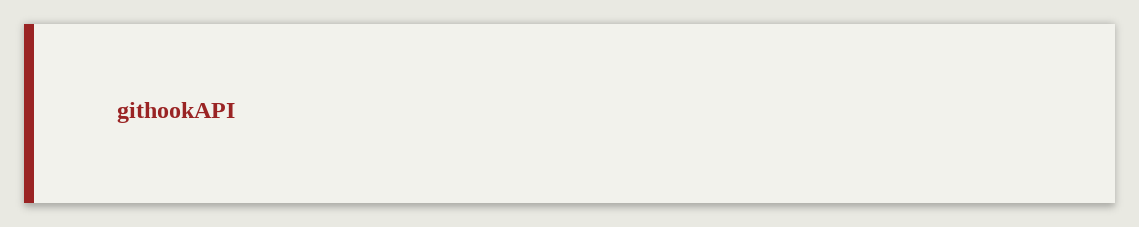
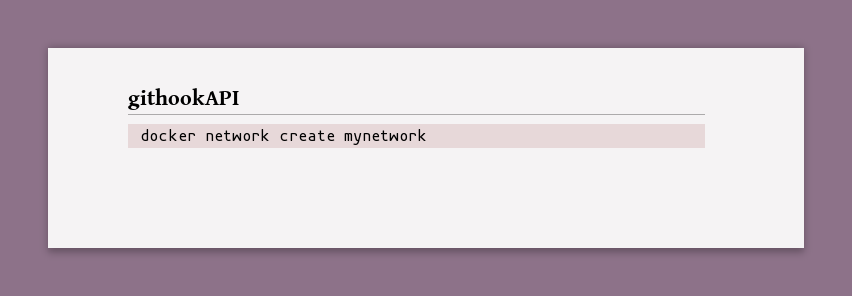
+ docker network create mynetwork

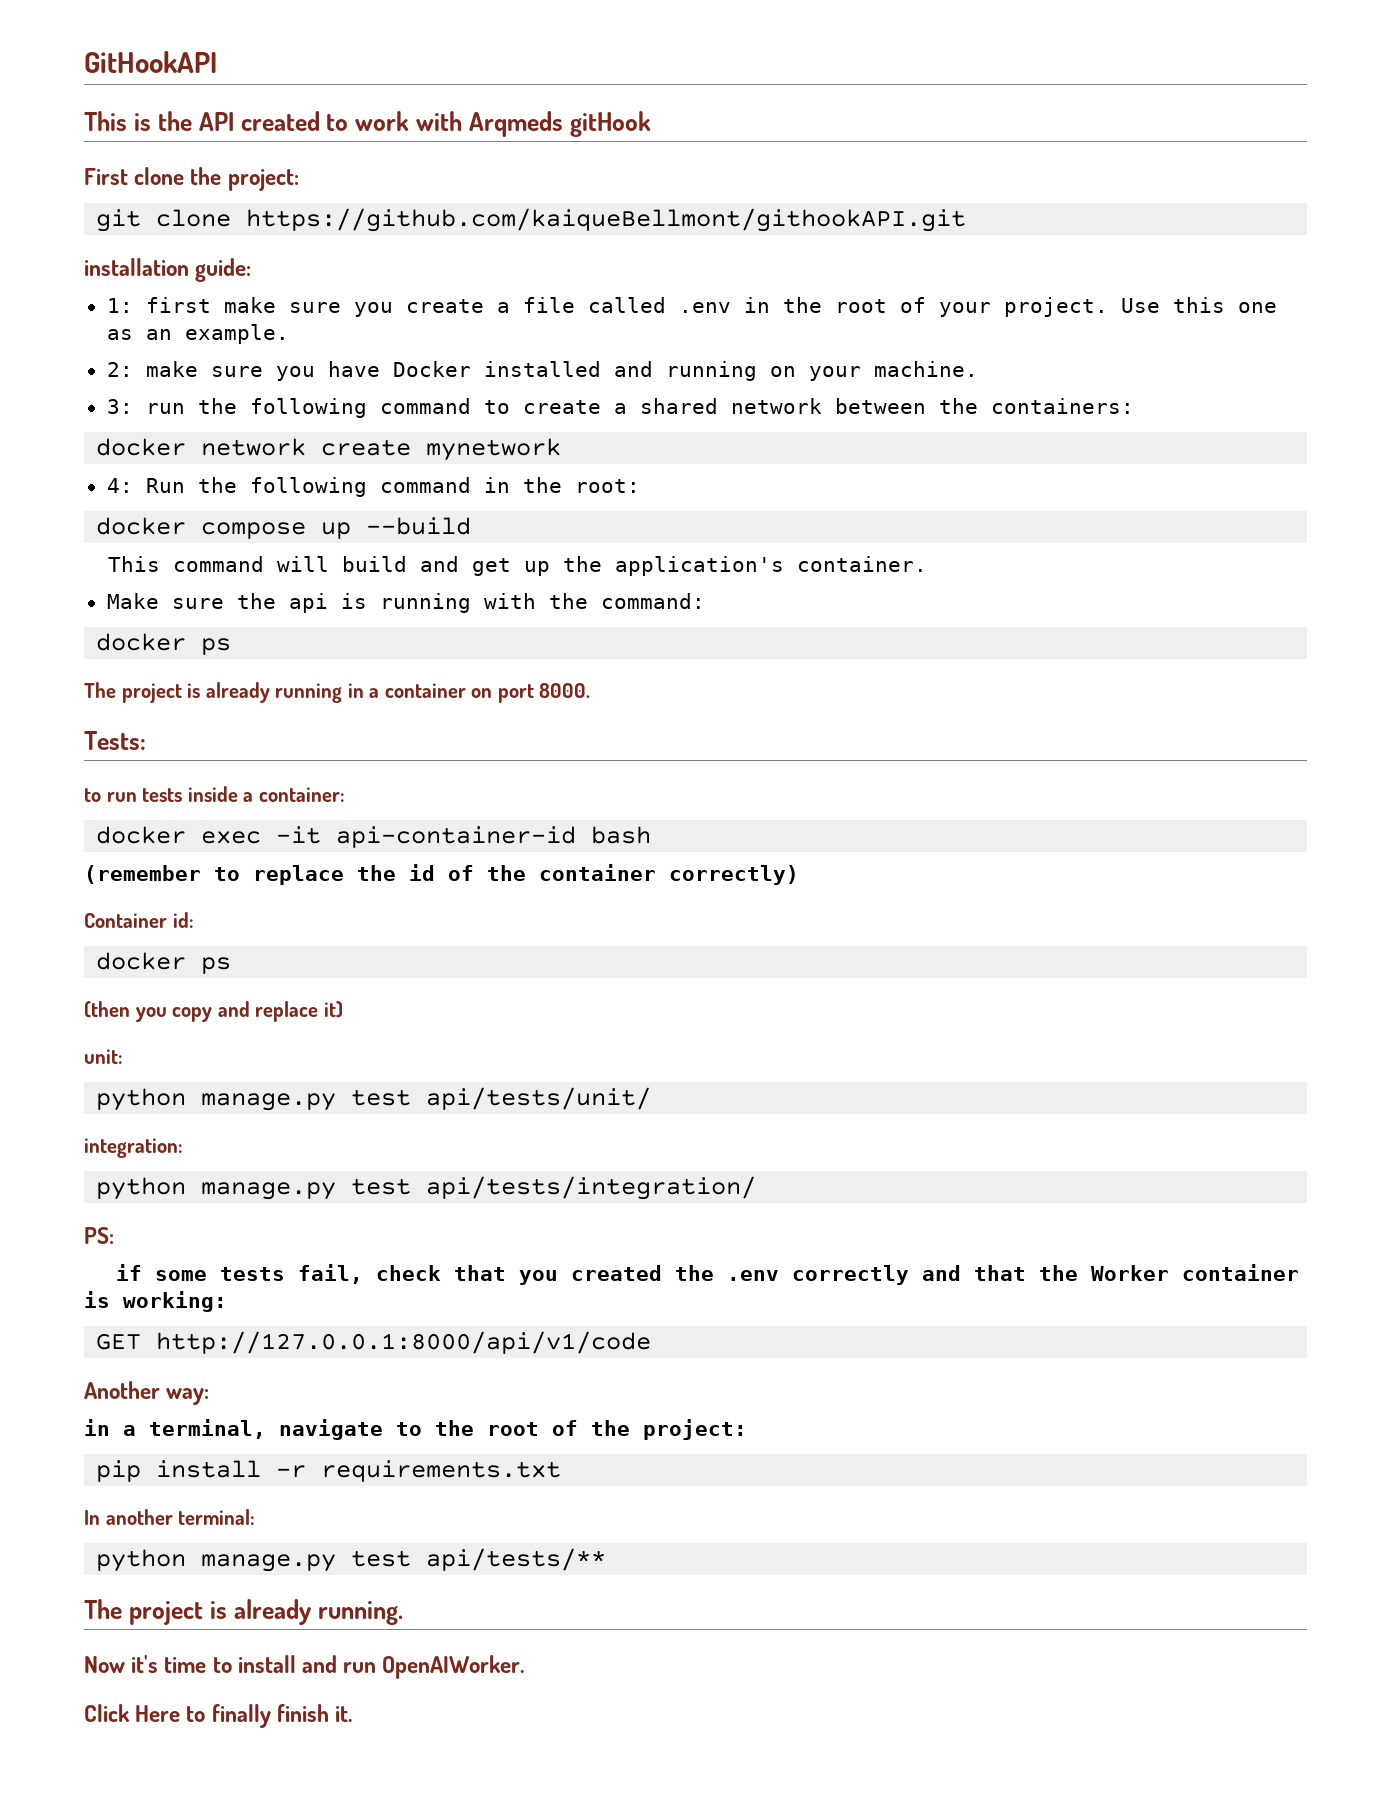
- githookAPI
+ GitHookAPI
+ This is the API created to work with Arqmeds gitHook
+ First clone the project:
+ git clone https://github.com/kaiqueBellmont/githookAPI.git
+ installation guide:
+ 1: first make sure you create a file called .env in the root of your project. Use this one as an example.
+ 2: make sure you have Docker installed and running on your machine.
+ 3: run the following command to create a shared network between the containers:
  docker network create mynetwork
+ 4: Run the following command in the root:
+ docker compose up --build
+ This command will build and get up the application's container.
+ Make sure the api is running with the command:
+ docker ps
+ The project is already running in a container on port 8000.
+ Tests:
+ to run tests inside a container:
+ docker exec -it api-container-id bash
+ (remember to replace the id of the container correctly)
+ Container id:
+ docker ps
+ (then you copy and replace it)
+ unit:
+ python manage.py test api/tests/unit/
+ integration:
+ python manage.py test api/tests/integration/
+ PS:
+ if some tests fail, check that you created the .env correctly and that the Worker container is working:
+ GET http://127.0.0.1:8000/api/v1/code
+ Another way:
+ in a terminal, navigate to the root of the project:
+ pip install -r requirements.txt
+ In another terminal:
+ python manage.py test api/tests/**
+ The project is already running.
+ Now it's time to install and run OpenAIWorker.
+ Click Here to finally finish it.

